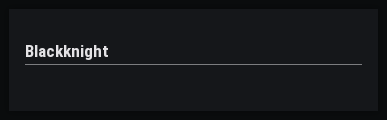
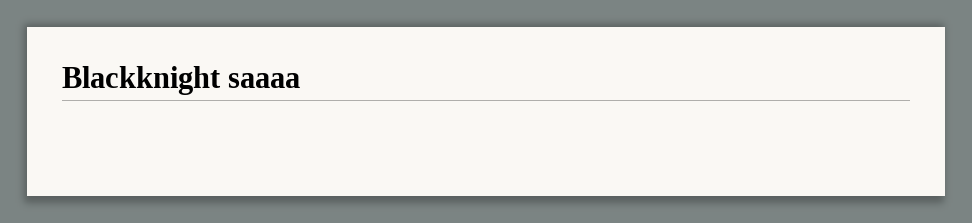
- Blackknight
+ Blackknight saaaa

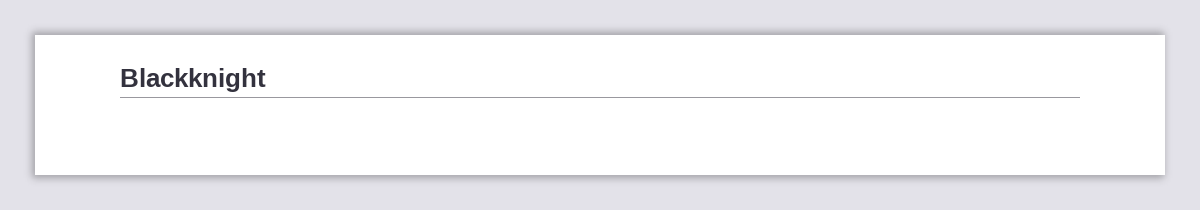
- Blackknight saaaa
+ Blackknight

